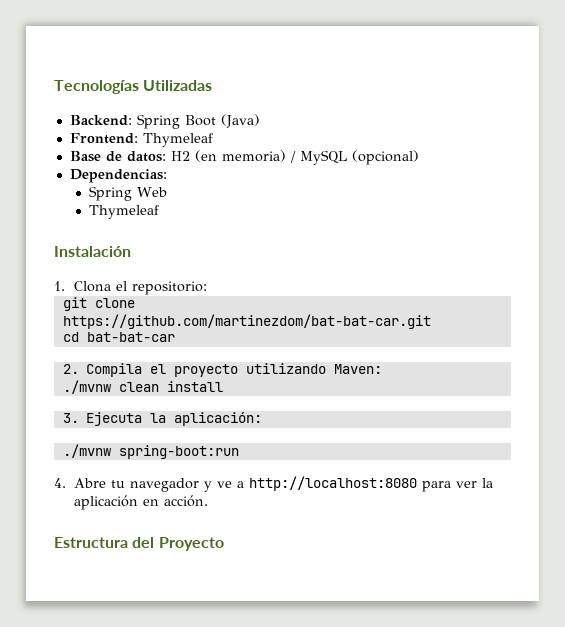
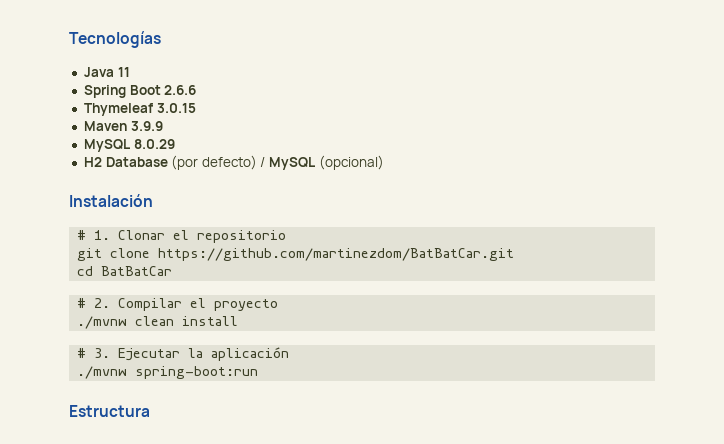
- Tecnologías Utilizadas
- Backend: Spring Boot (Java)
- Frontend: Thymeleaf
- Base de datos: H2 (en memoria) / MySQL (opcional)
- Dependencias:
- Spring Web
- Thymeleaf
+ Tecnologías
+ Java 11
+ Spring Boot 2.6.6
+ Thymeleaf 3.0.15
+ Maven 3.9.9
+ MySQL 8.0.29
+ H2 Database (por defecto) / MySQL (opcional)
  Instalación
- 1. Clona el repositorio:
+ # 1. Clonar el repositorio
- git clone https://github.com/martinezdom/bat-bat-car.git
+ git clone https://github.com/martinezdom/BatBatCar.git
- cd bat-bat-car
- 2. Compila el proyecto utilizando Maven:
+ cd BatBatCar
+ # 2. Compilar el proyecto
- 3. Ejecuta la aplicación:
+ # 3. Ejecutar la aplicación
  ./mvnw spring-boot:run
- 4. Abre tu navegador y ve a http://localhost:8080 para ver la aplicación en acción.
- Estructura del Proyecto
+ Estructura

